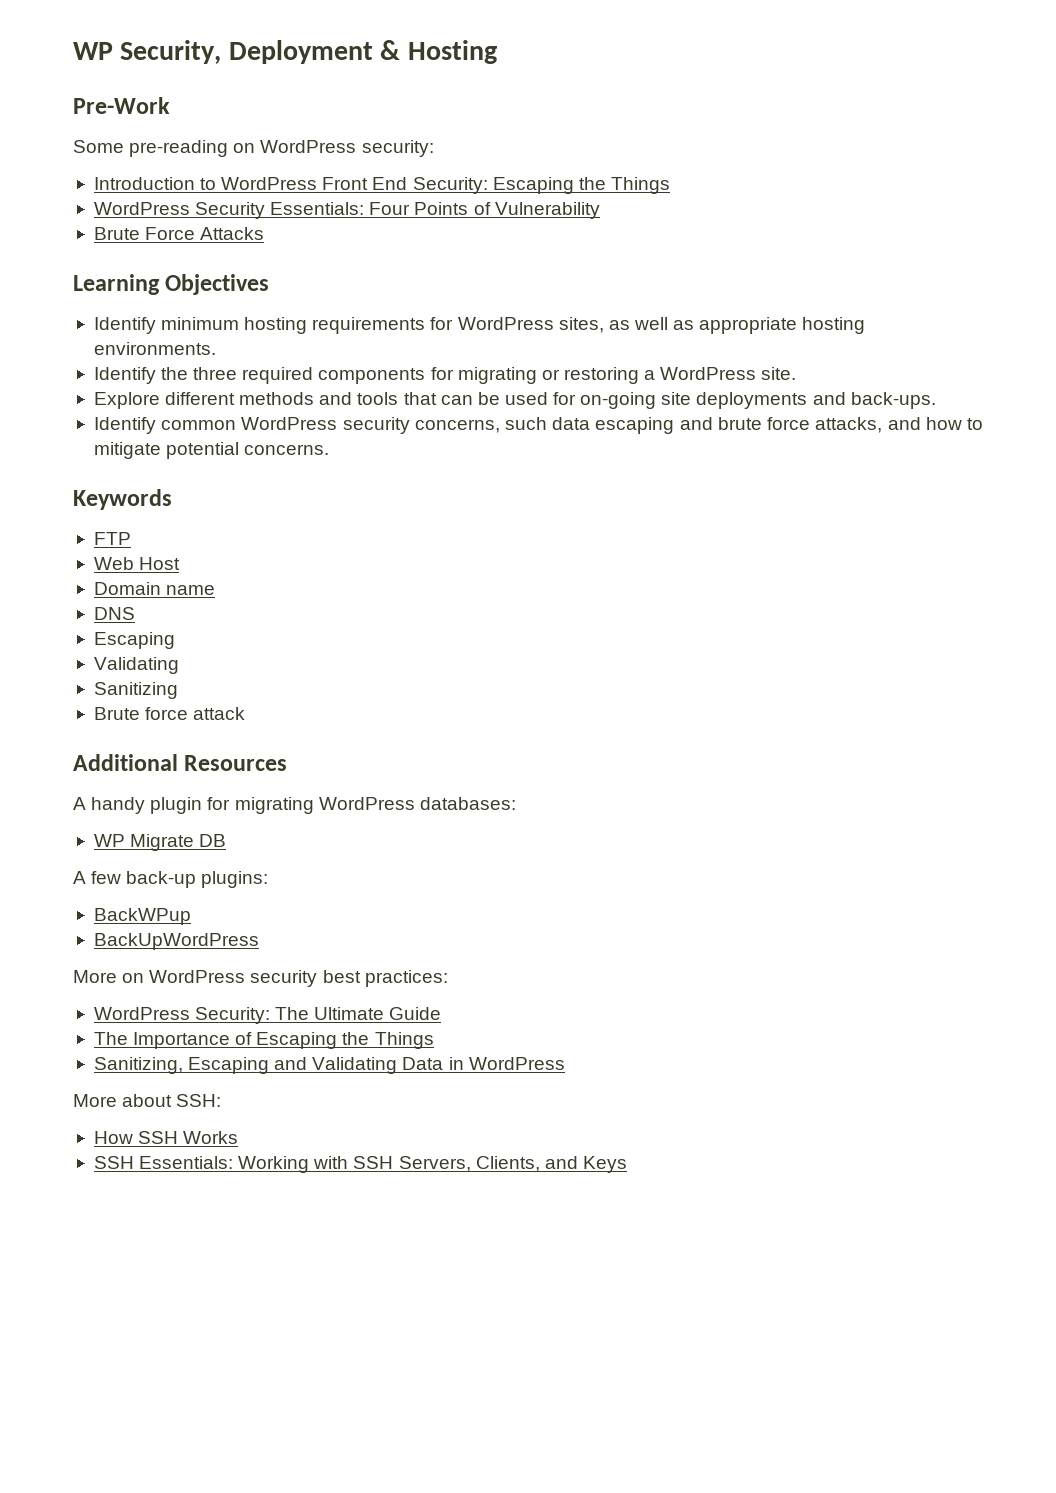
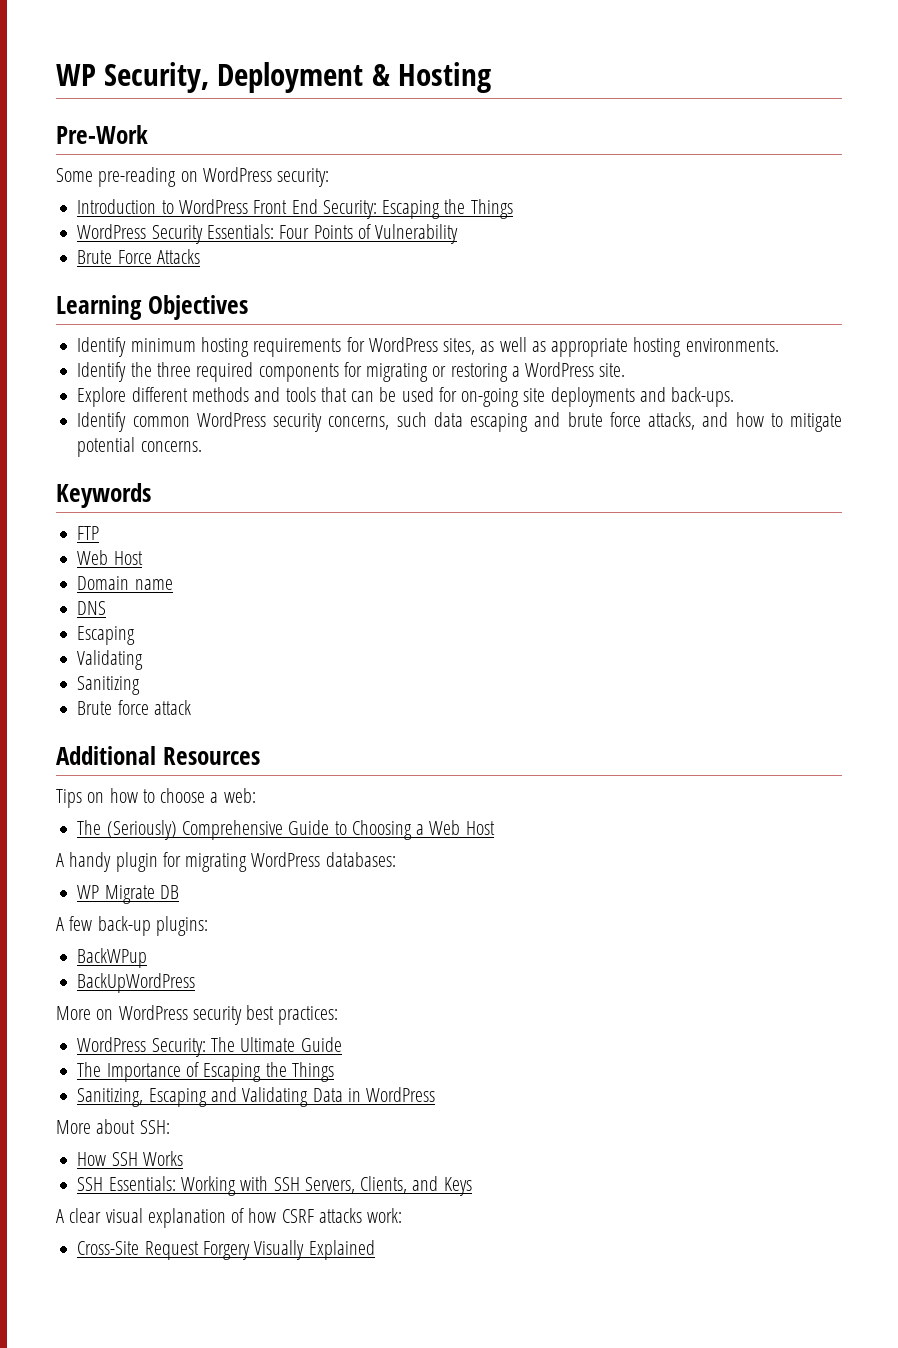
+ Tips on how to choose a web:
+ The (Seriously) Comprehensive Guide to Choosing a Web Host
+ A clear visual explanation of how CSRF attacks work:
+ Cross-Site Request Forgery Visually Explained

